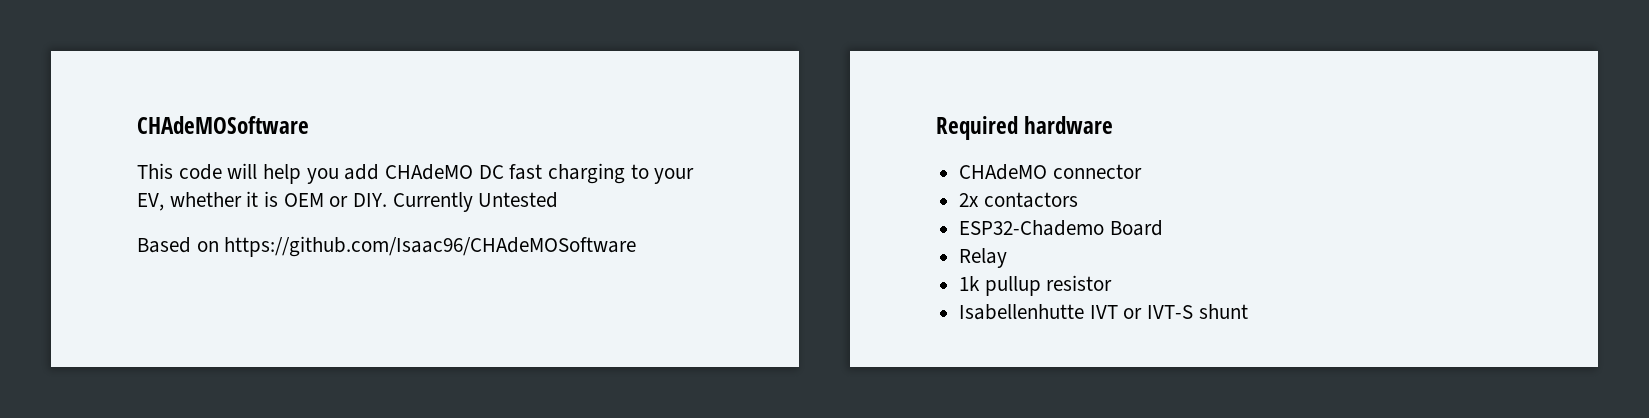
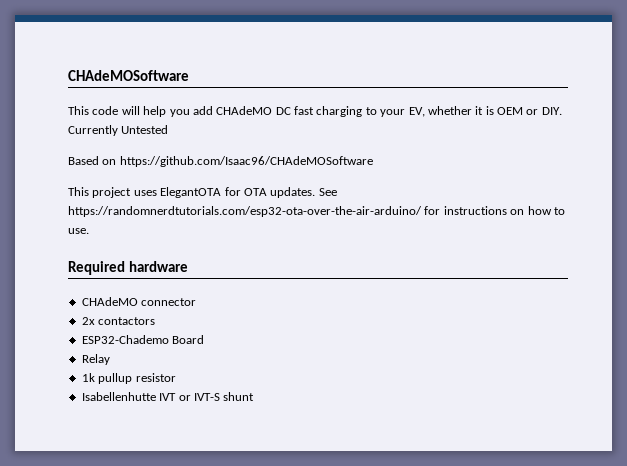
+ This project uses ElegantOTA for OTA updates. See https://randomnerdtutorials.com/esp32-ota-over-the-air-arduino/ for instructions on how to use.

